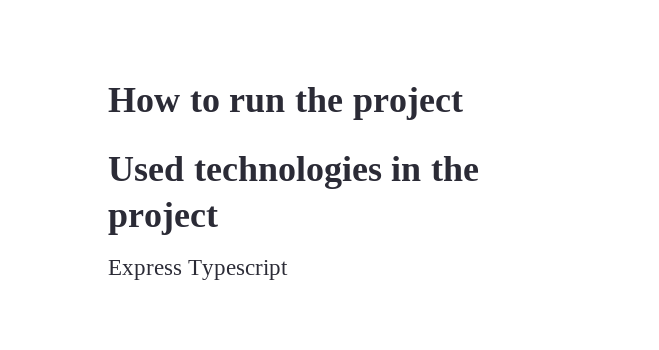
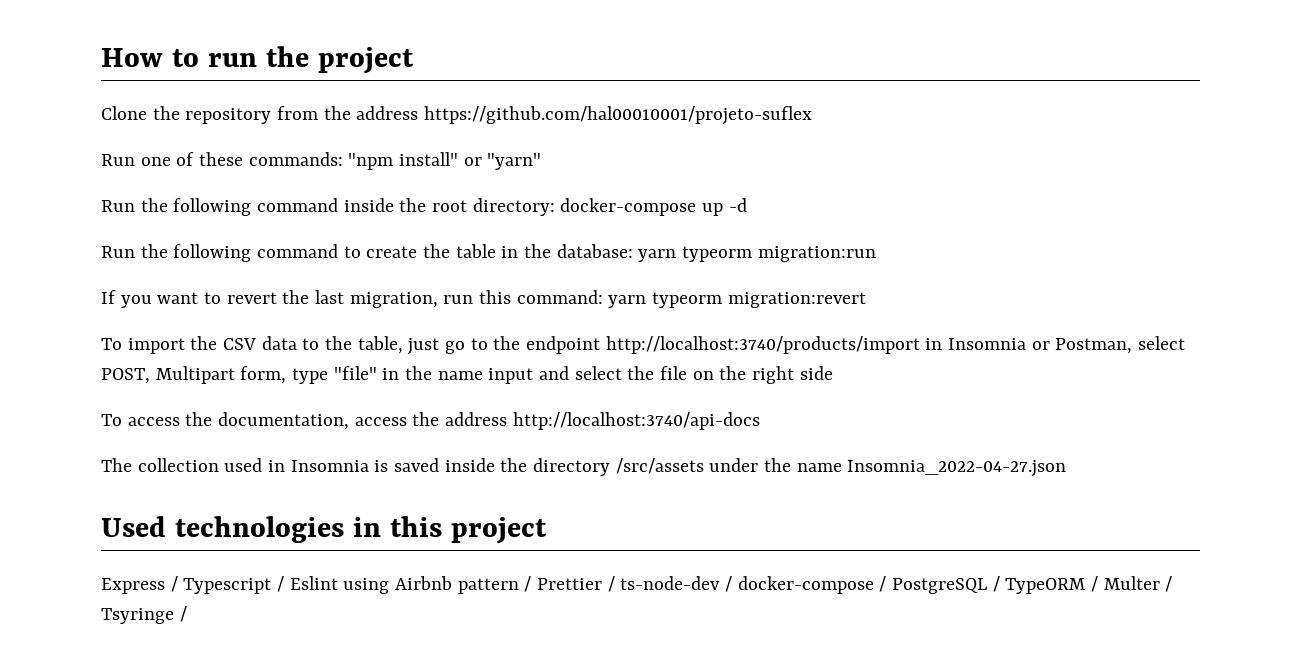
+ Clone the repository from the address https://github.com/hal00010001/projeto-suflex
+ Run one of these commands: "npm install" or "yarn"
+ Run the following command inside the root directory: docker-compose up -d
+ Run the following command to create the table in the database: yarn typeorm migration:run
+ If you want to revert the last migration, run this command: yarn typeorm migration:revert
+ To import the CSV data to the table, just go to the endpoint http://localhost:3740/products/import in Insomnia or Postman, select POST, Multipart form, type "file" in the name input and select the file on the right side
+ To access the documentation, access the address http://localhost:3740/api-docs
+ The collection used in Insomnia is saved inside the directory /src/assets under the name Insomnia_2022-04-27.json
- Used technologies in the project
+ Used technologies in this project
- Express Typescript
+ Express / Typescript / Eslint using Airbnb pattern / Prettier / ts-node-dev / docker-compose / PostgreSQL / TypeORM / Multer / Tsyringe /

